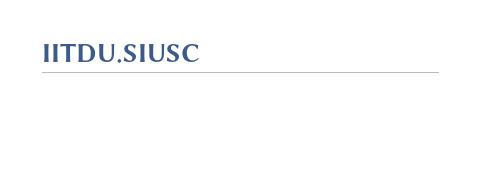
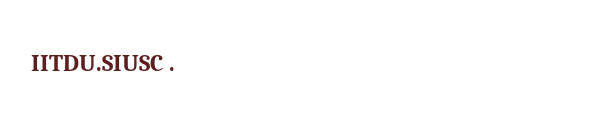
- IITDU.SIUSC
+ IITDU.SIUSC .

